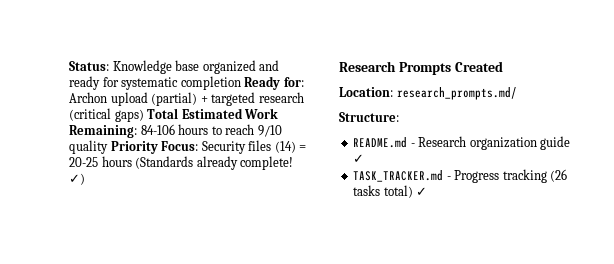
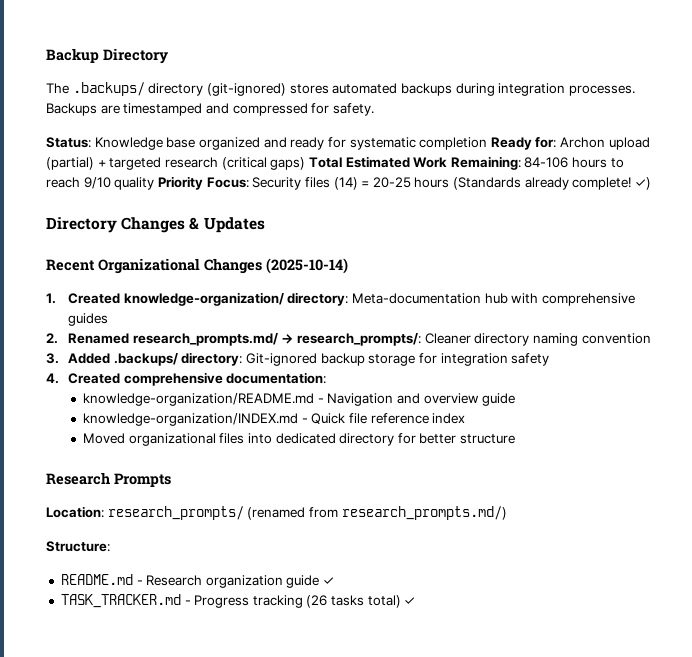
+ Backup Directory
+ The .backups/ directory (git-ignored) stores automated backups during integration processes. Backups are timestamped and compressed for safety.
+ Directory Changes & Updates
+ Recent Organizational Changes (2025-10-14)
+ 1. Created knowledge-organization/ directory: Meta-documentation hub with comprehensive guides
+ 2. Renamed research_prompts.md/ → research_prompts/: Cleaner directory naming convention
+ 3. Added .backups/ directory: Git-ignored backup storage for integration safety
+ 4. Created comprehensive documentation:
+ knowledge-organization/README.md - Navigation and overview guide
+ knowledge-organization/INDEX.md - Quick file reference index
+ Moved organizational files into dedicated directory for better structure
- Research Prompts Created
+ Research Prompts
- Location: research_prompts.md/
+ Location: research_prompts/ (renamed from research_prompts.md/)

